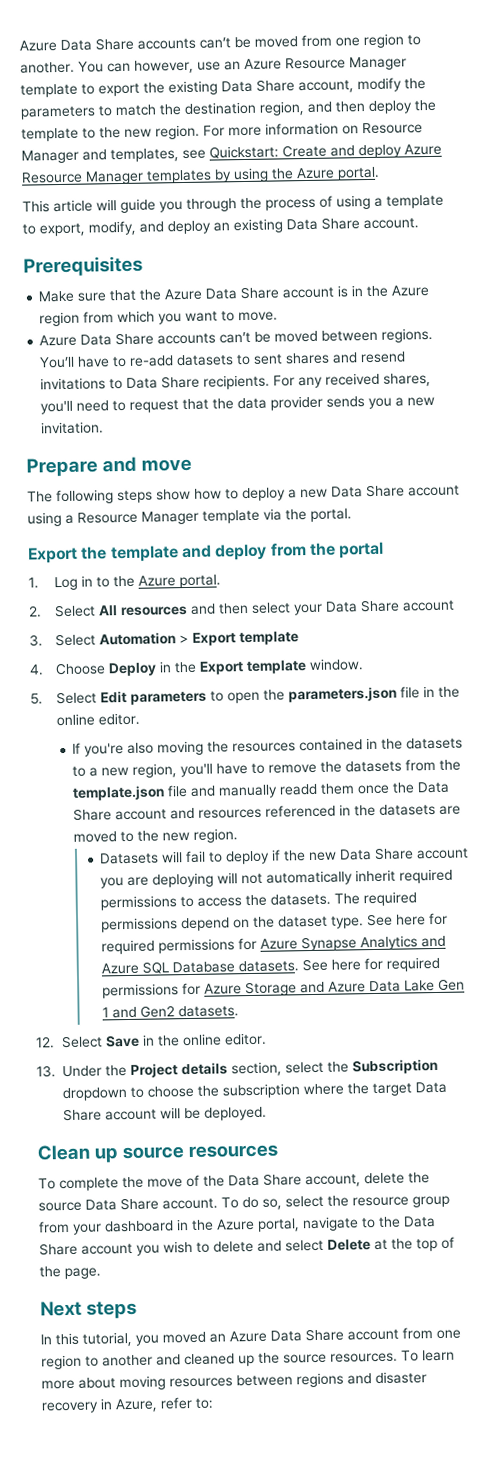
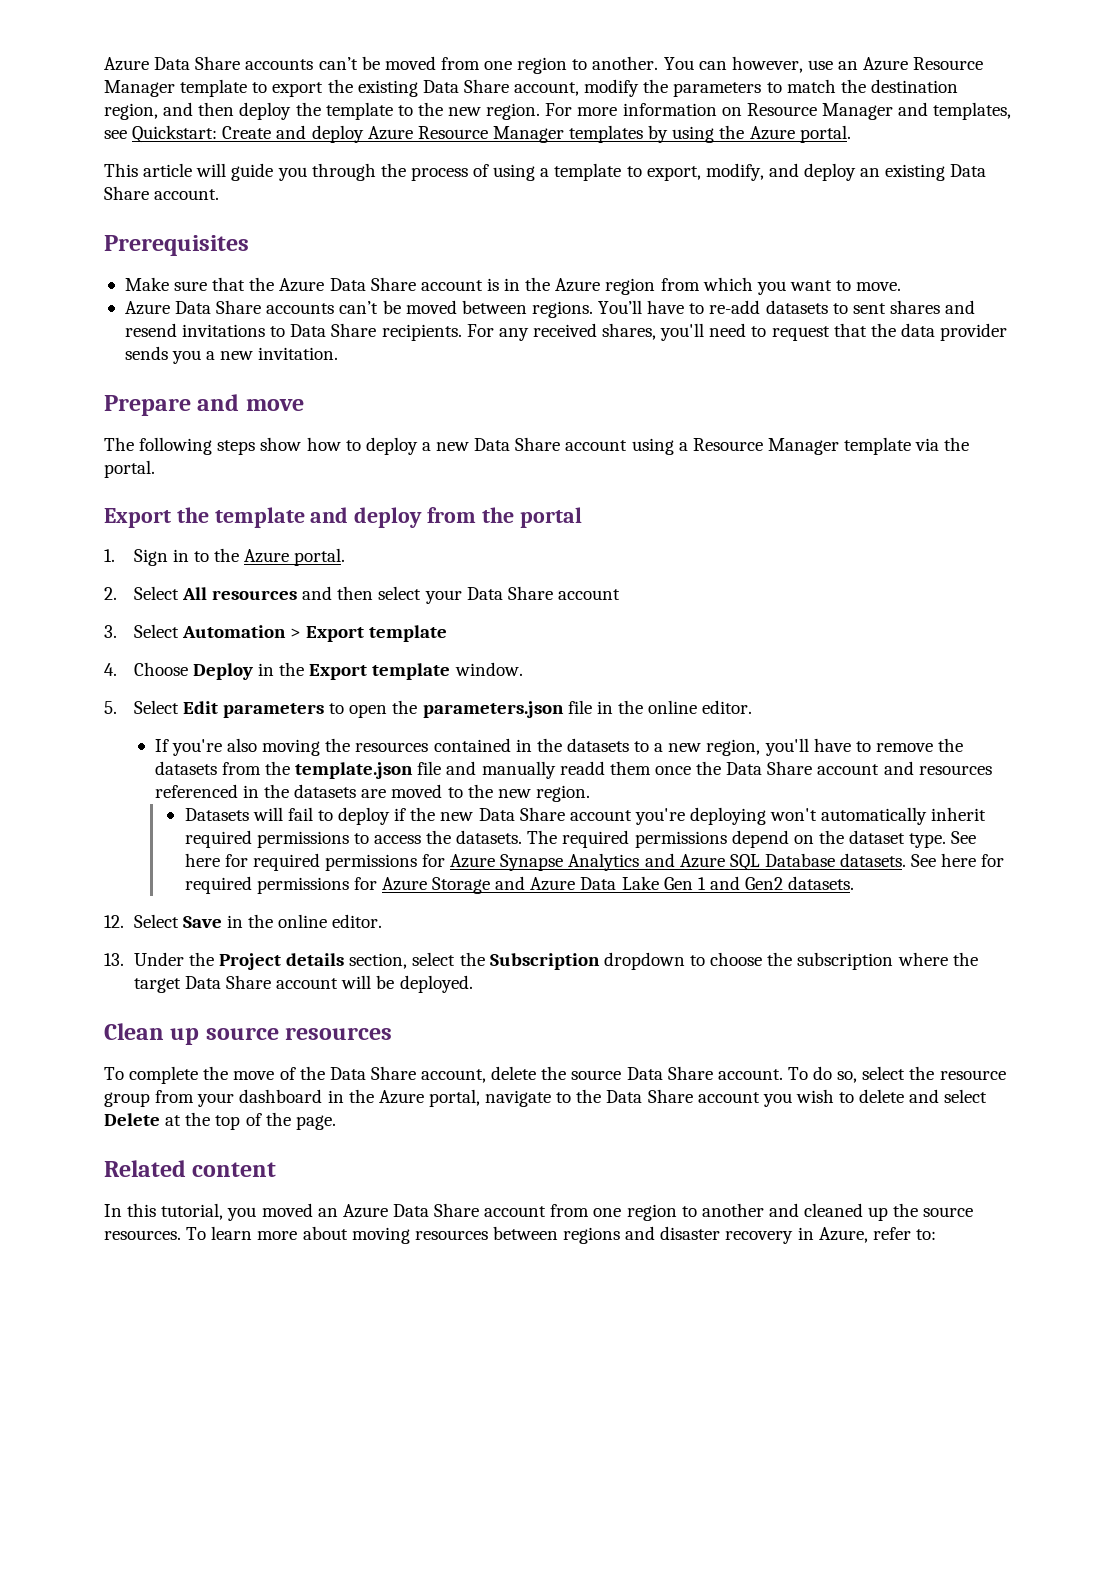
- 1. Log in to the Azure portal.
+ 1. Sign in to the Azure portal.
- Datasets will fail to deploy if the new Data Share account you are deploying will not automatically inherit required permissions to access the datasets.
+ Datasets will fail to deploy if the new Data Share account you're deploying won't automatically inherit required permissions to access the datasets.
- Next steps
+ Related content

